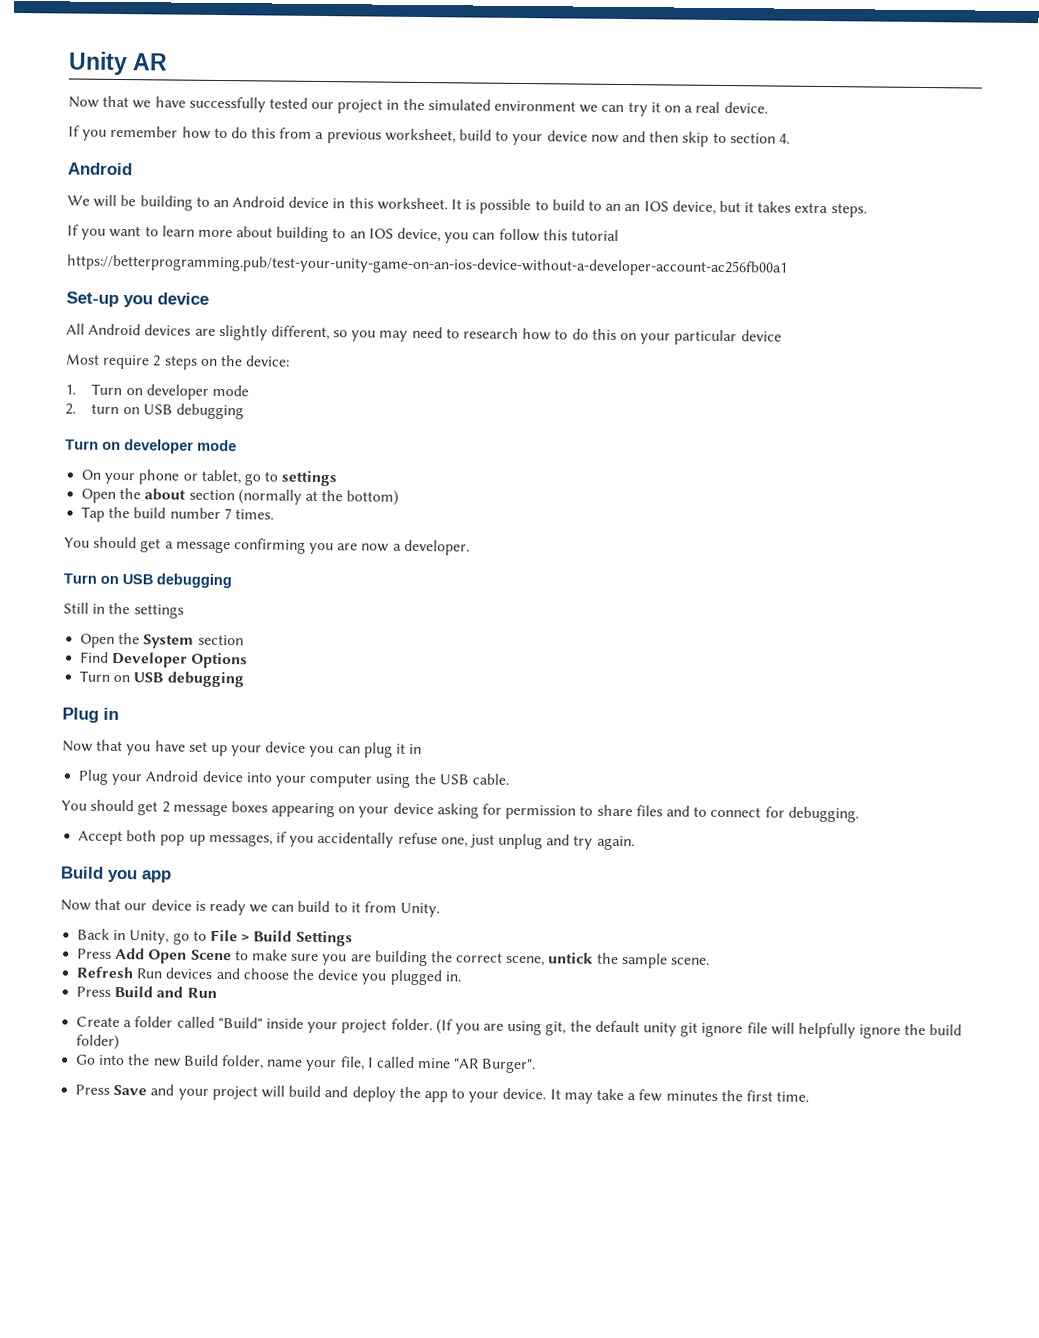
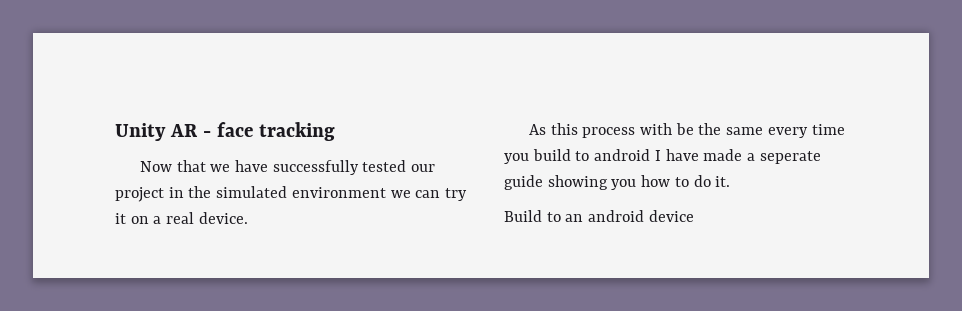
- Unity AR
+ Unity AR - face tracking
- If you remember how to do this from a previous worksheet, build to your device now and then skip to section 4.
- Android
- We will be building to an Android device in this worksheet. It is possible to build to an an IOS device, but it takes extra steps.
- If you want to learn more about building to an IOS device, you can follow this tutorial
- https://betterprogramming.pub/test-your-unity-game-on-an-ios-device-without-a-developer-account-ac256fb00a1
- Set-up you device
- All Android devices are slightly different, so you may need to research how to do this on your particular device
- Most require 2 steps on the device:
- 1. Turn on developer mode
- 2. turn on USB debugging
- Turn on developer mode
- On your phone or tablet, go to settings
- Open the about section (normally at the bottom)
- Tap the build number 7 times.
- You should get a message confirming you are now a developer.
- Turn on USB debugging
- Still in the settings
- Open the System section
- Find Developer Options
- Turn on USB debugging
- Plug in
- Now that you have set up your device you can plug it in
- Plug your Android device into your computer using the USB cable.
- You should get 2 message boxes appearing on your device asking for permission to share files and to connect for debugging.
- Accept both pop up messages, if you accidentally refuse one, just unplug and try again.
- Build you app
- Now that our device is ready we can build to it from Unity.
- Back in Unity, go to File > Build Settings
- Press Add Open Scene to make sure you are building the correct scene, untick the sample scene.
- Refresh Run devices and choose the device you plugged in.
- Press Build and Run
- Create a folder called "Build" inside your project folder. (If you are using git, the default unity git ignore file will helpfully ignore the build folder)
- Go into the new Build folder, name your file, I called mine "AR Burger".
- Press Save and your project will build and deploy the app to your device. It may take a few minutes the first time.
+ As this process with be the same every time you build to android I have made a seperate guide showing you how to do it.
+ Build to an android device

